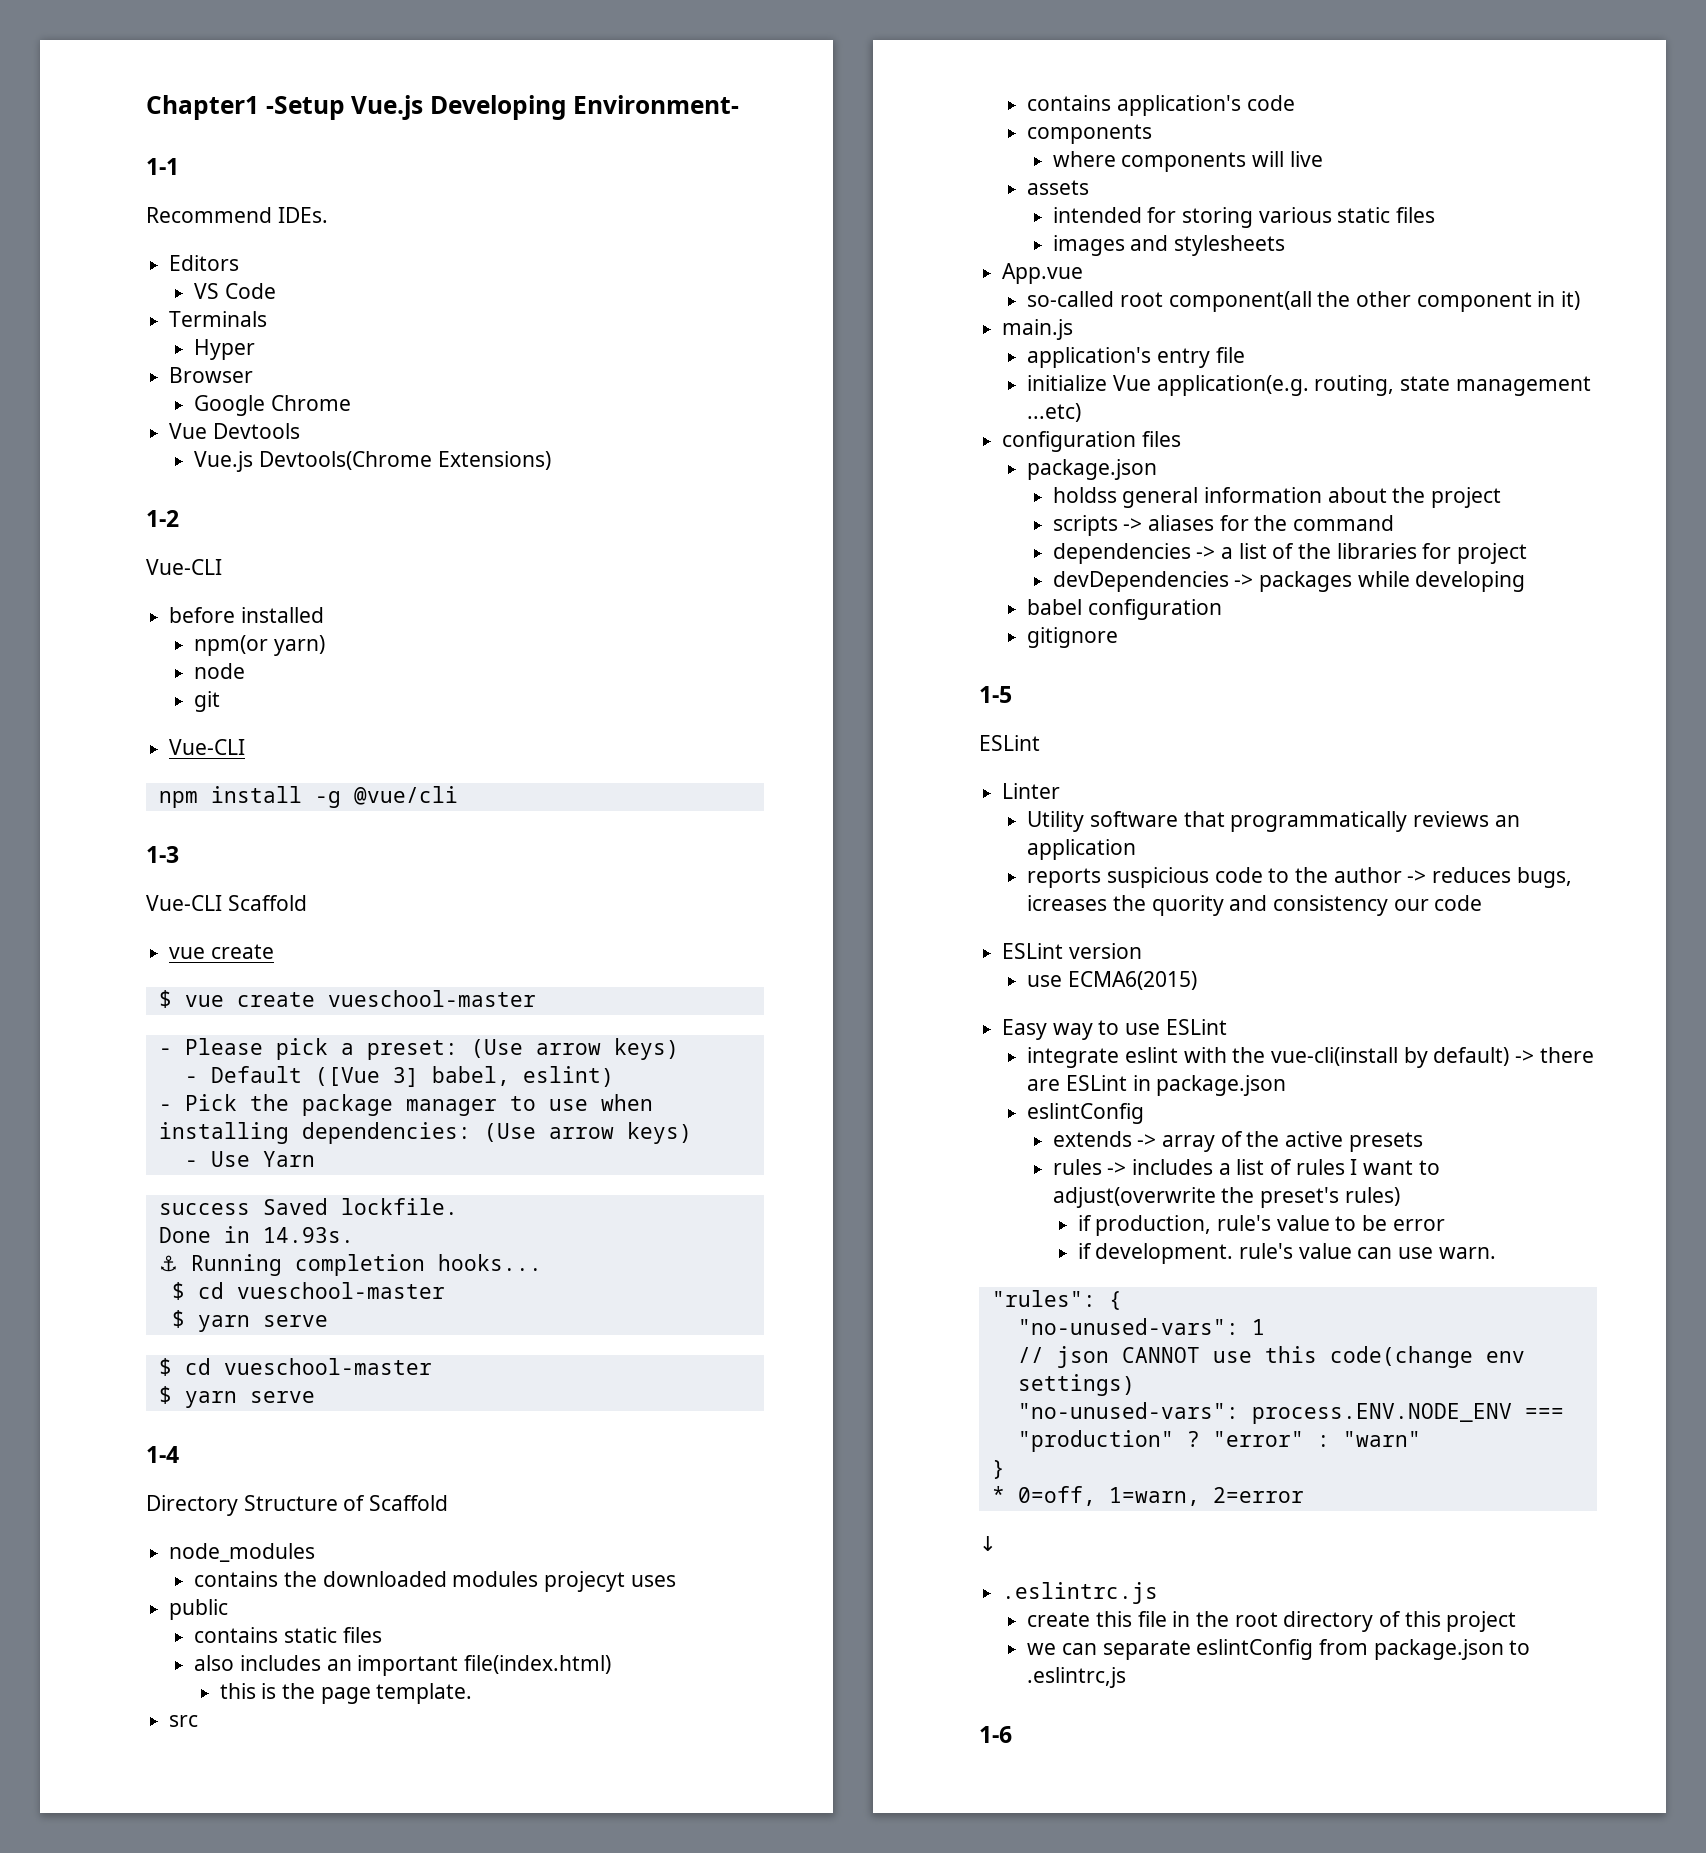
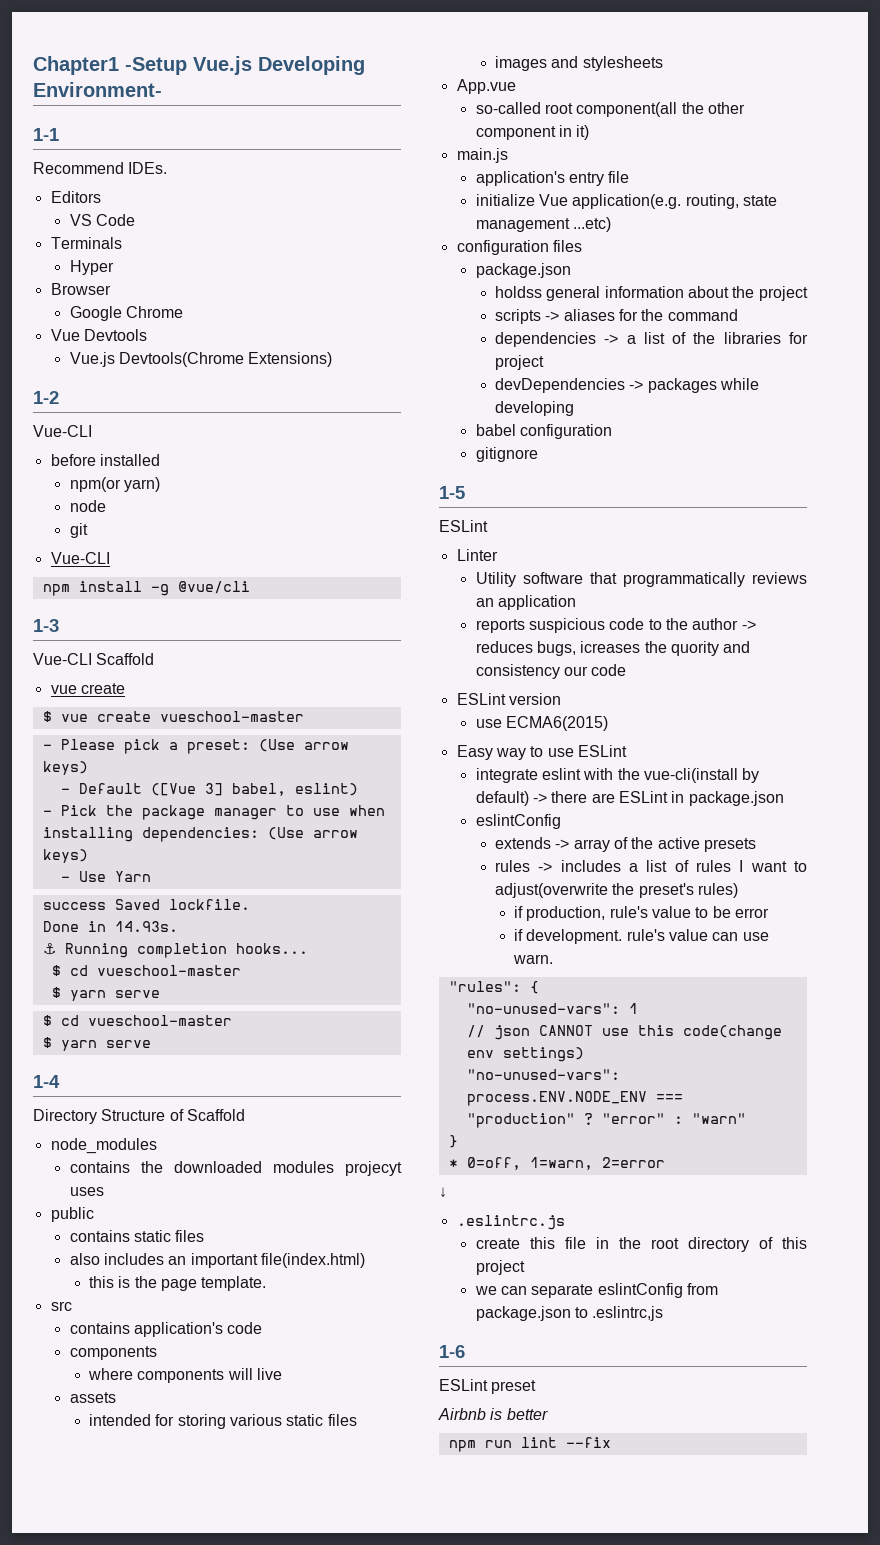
+ ESLint preset
+ Airbnb is better
+ npm run lint --fix

